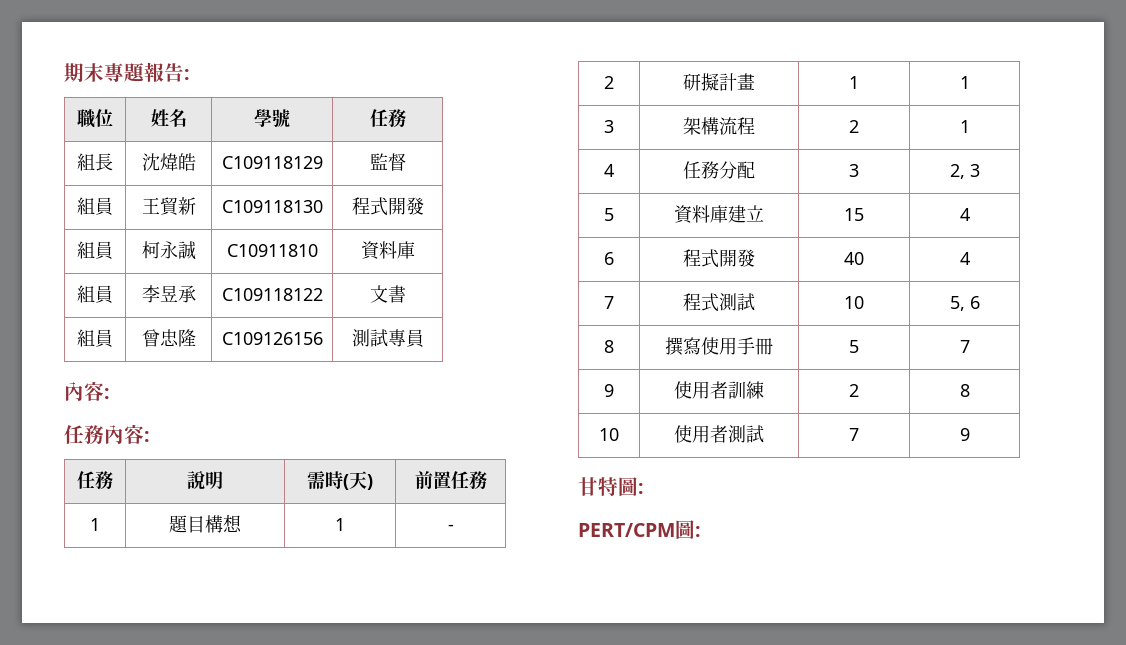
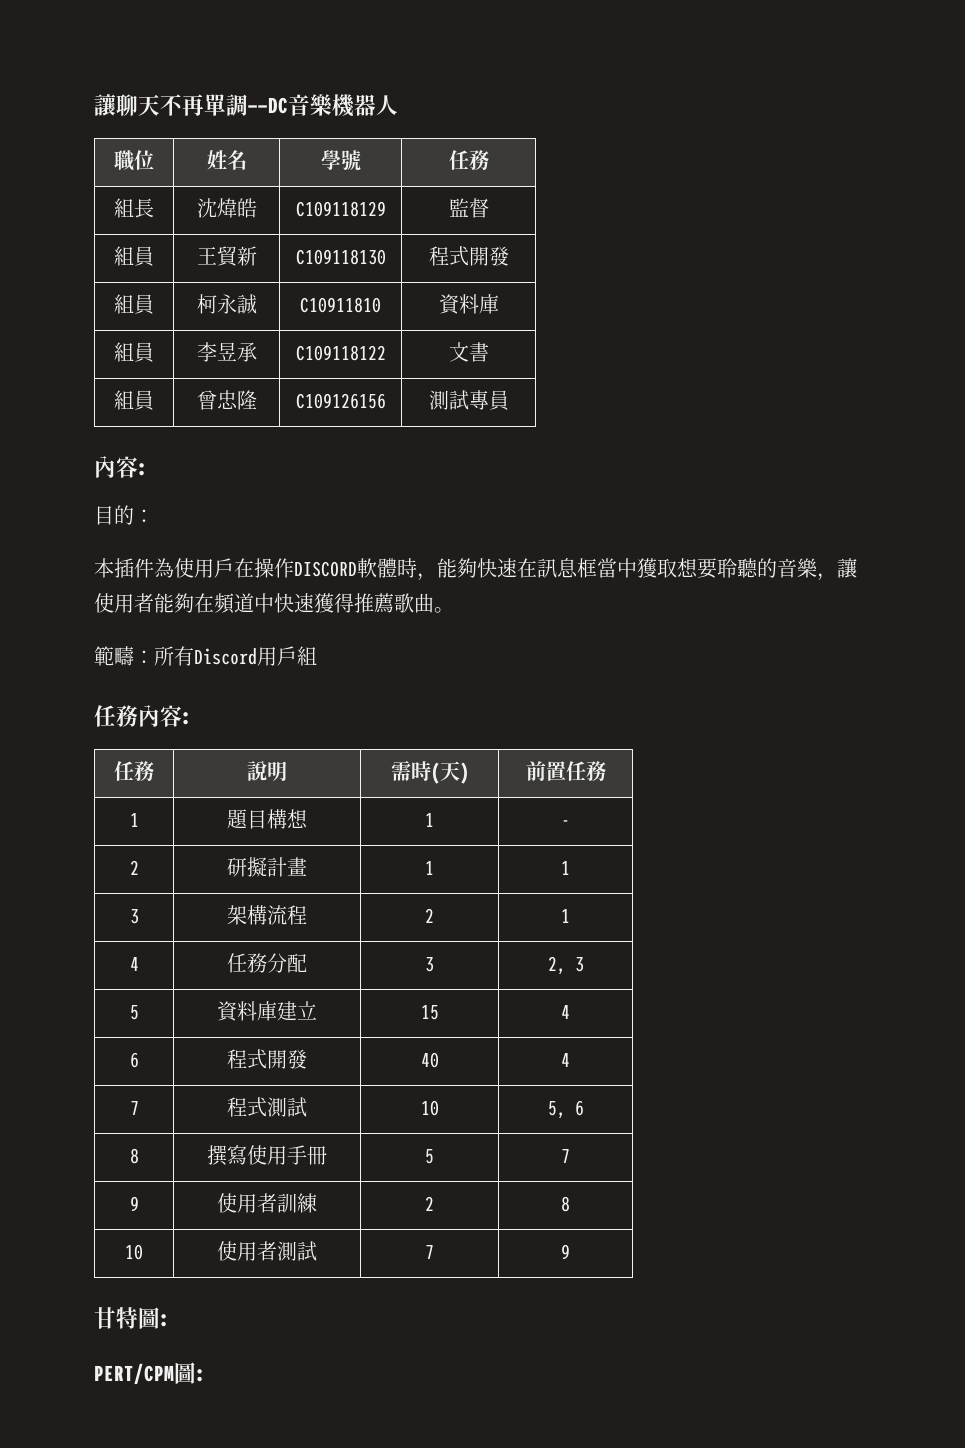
- 期末專題報告:
+ 讓聊天不再單調——DC音樂機器人
+ 目的：
+ 本插件為使用戶在操作DISCORD軟體時，能夠快速在訊息框當中獲取想要聆聽的音樂，讓使用者能夠在頻道中快速獲得推薦歌曲。
+ 範疇：所有Discord用戶組

